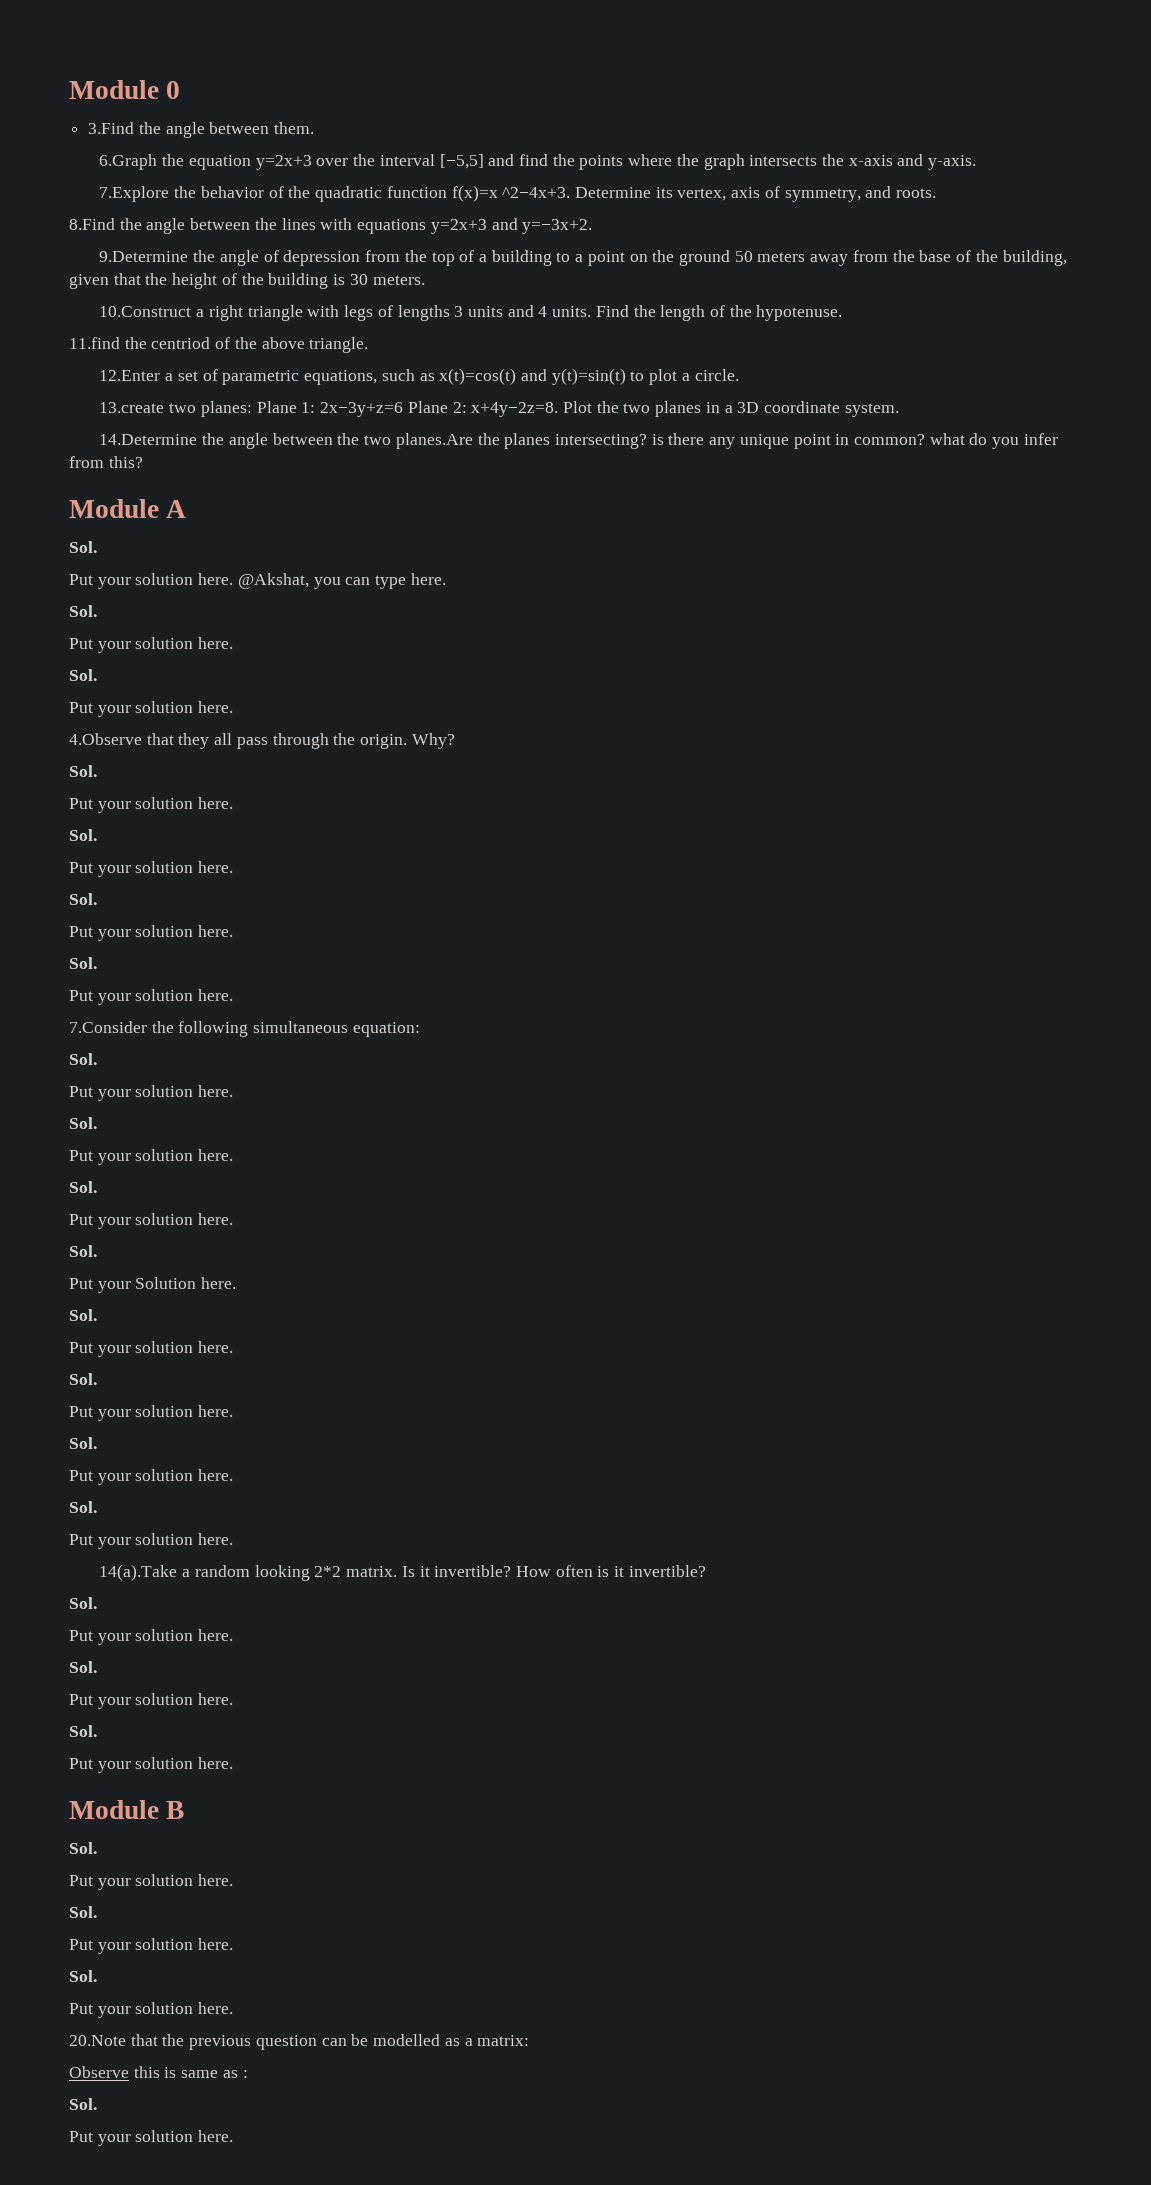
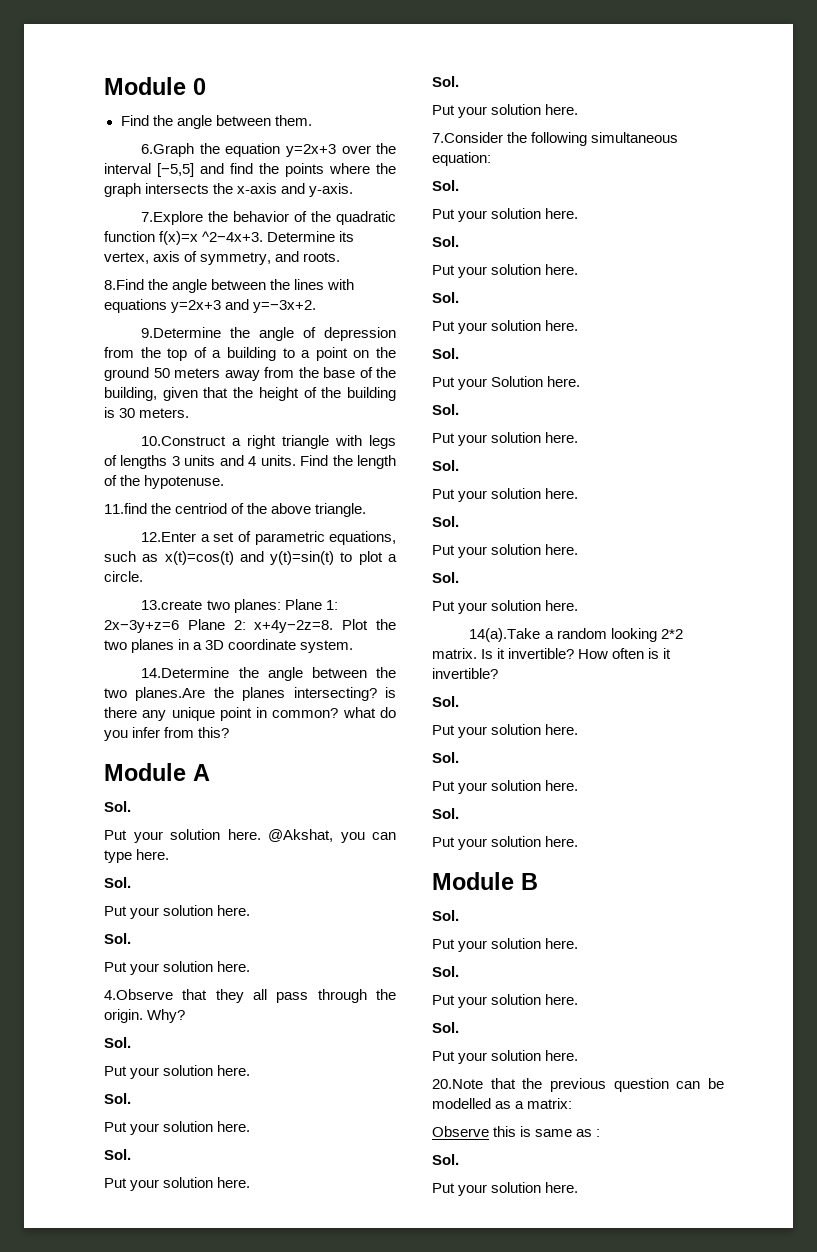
- 3.Find the angle between them.
+ Find the angle between them.

